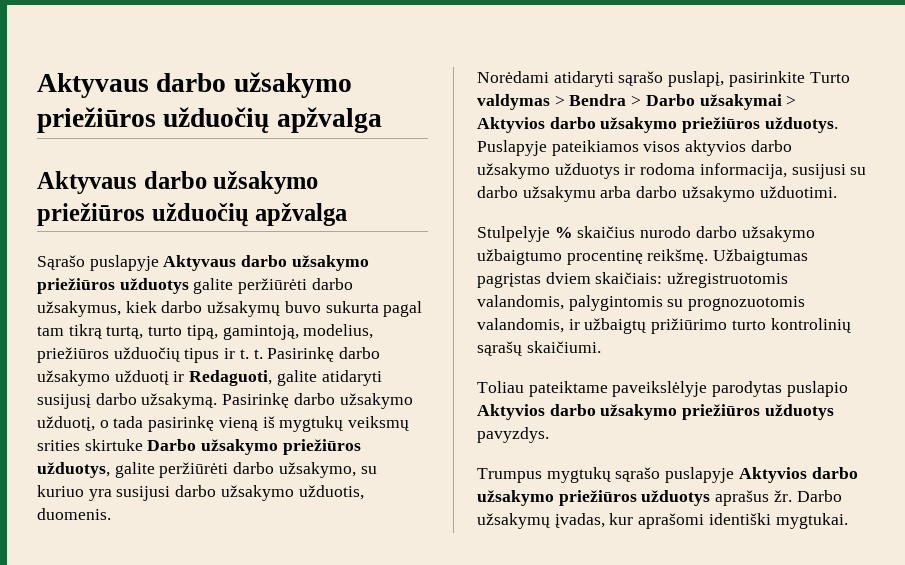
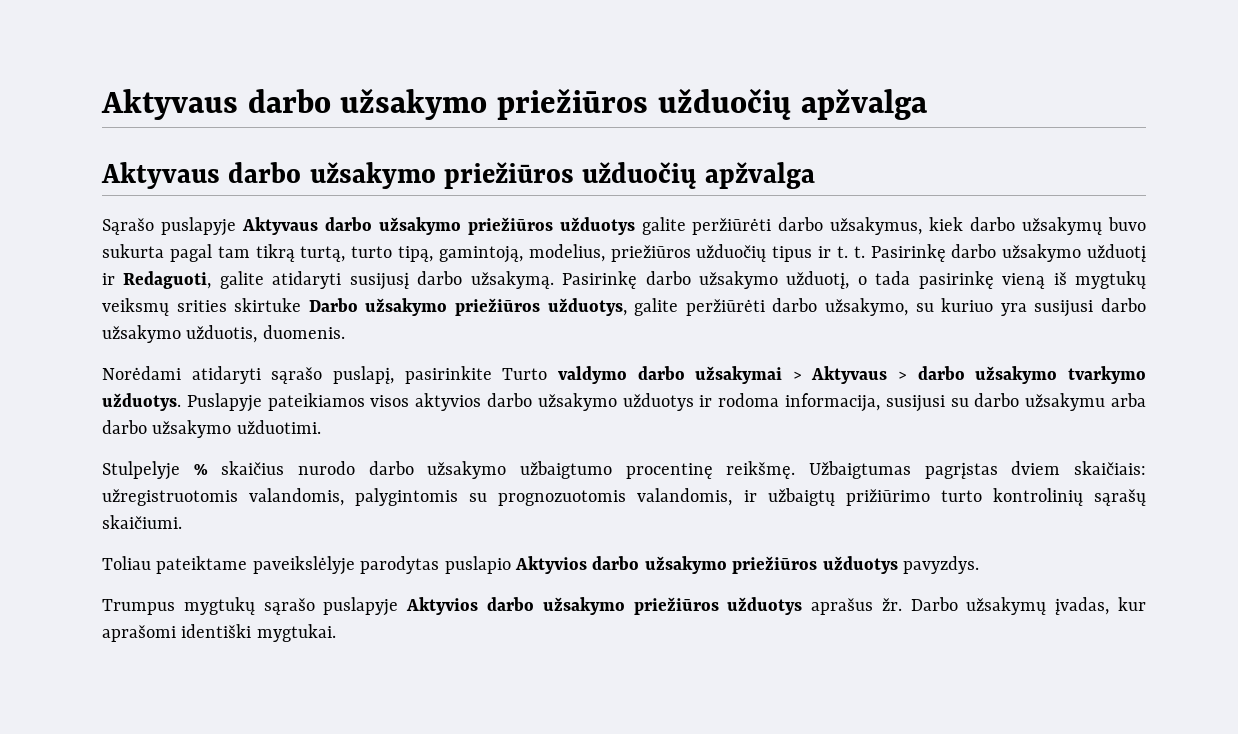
- Norėdami atidaryti sąrašo puslapį, pasirinkite Turto valdymas > Bendra > Darbo užsakymai > Aktyvios darbo užsakymo priežiūros užduotys.
+ Norėdami atidaryti sąrašo puslapį, pasirinkite Turto valdymo darbo užsakymai > Aktyvaus > darbo užsakymo tvarkymo užduotys.

